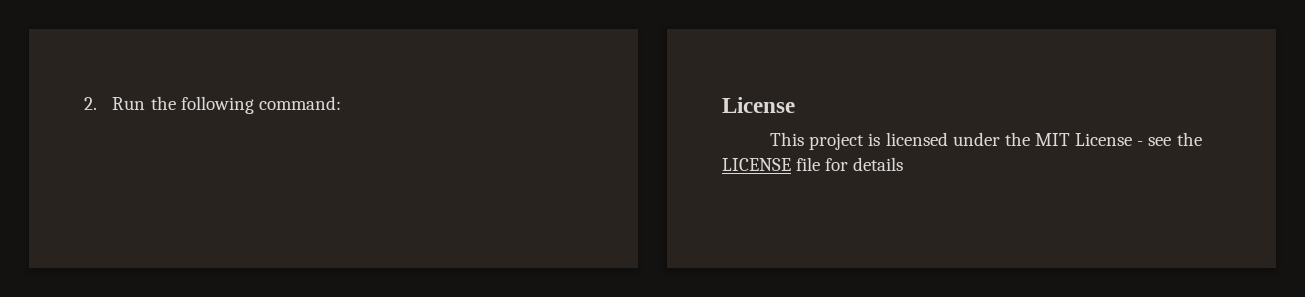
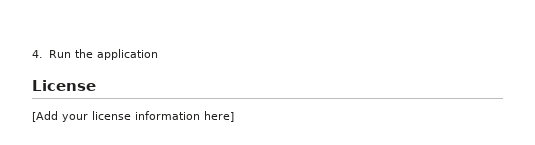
- 2. Run the following command:
+ 4. Run the application
- This project is licensed under the MIT License - see the LICENSE file for details
+ [Add your license information here]

